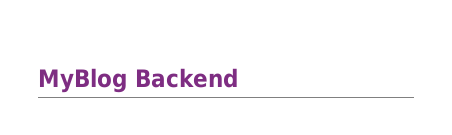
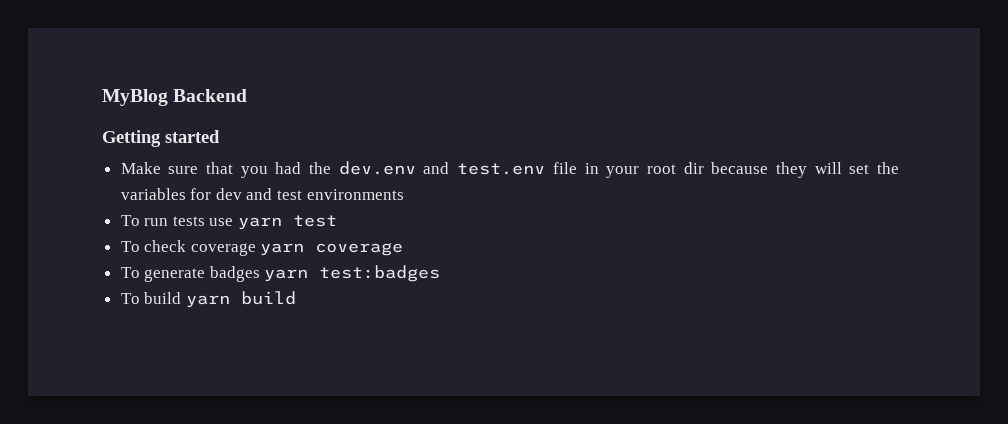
+ Getting started
+ Make sure that you had the dev.env and test.env file in your root dir because they will set the variables for dev and test environments
+ To run tests use yarn test
+ To check coverage yarn coverage
+ To generate badges yarn test:badges
+ To build yarn build

